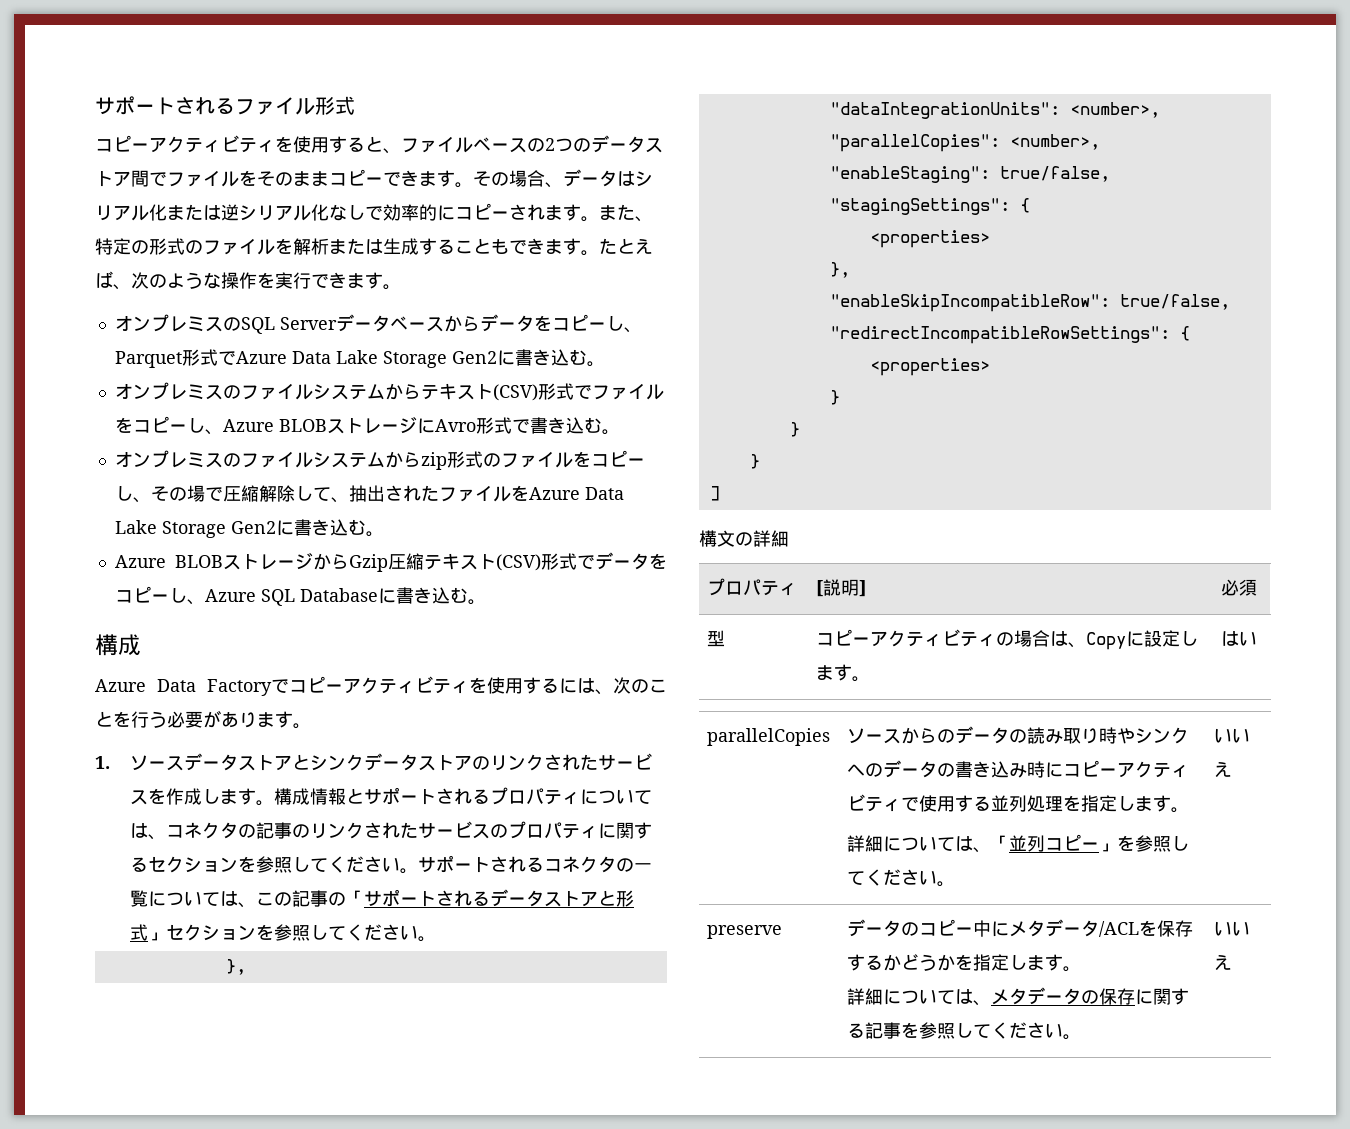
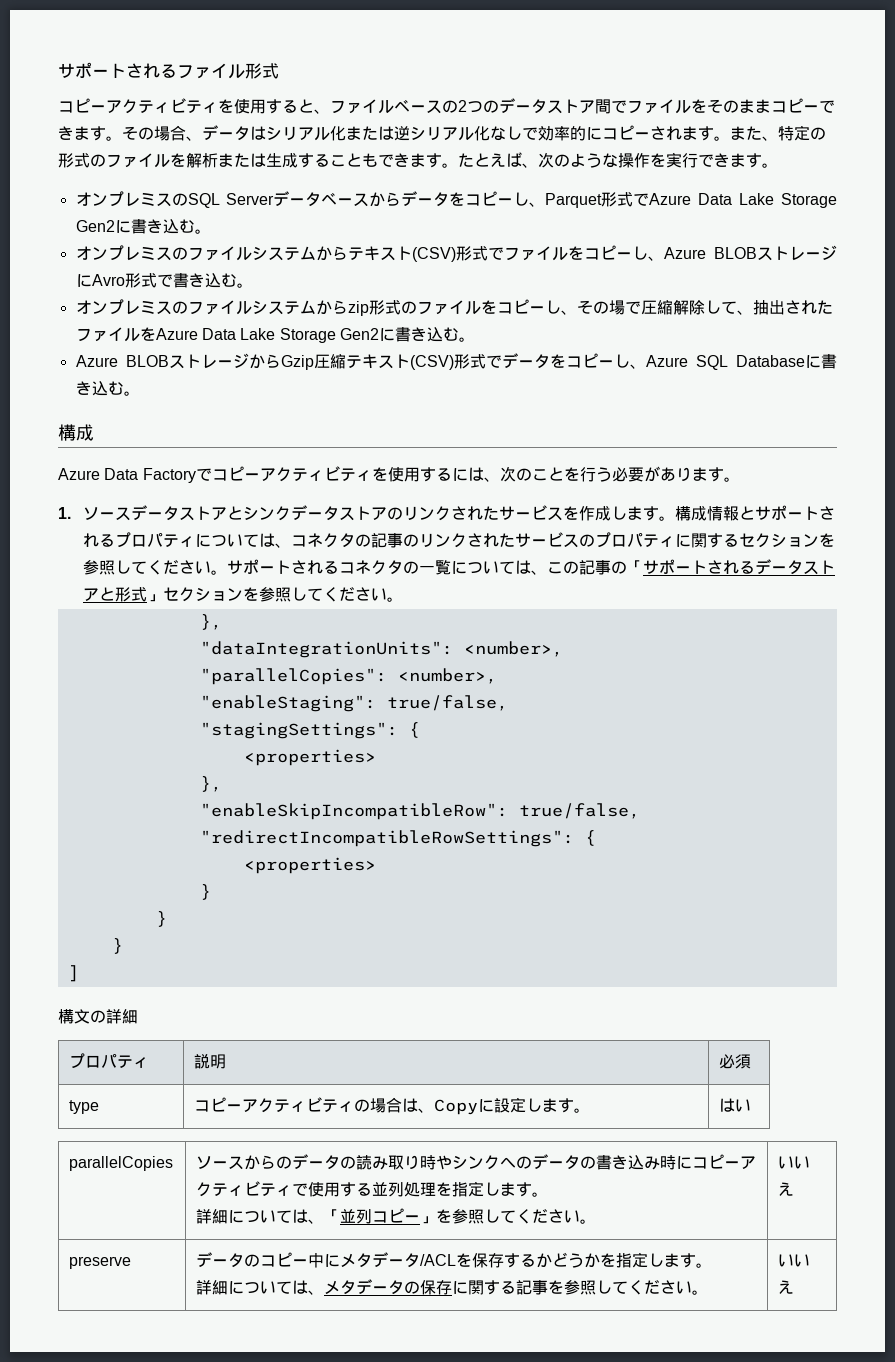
- プロパティ | [説明] | 必須
+ プロパティ | 説明 | 必須
- 型 | コピーアクティビティの場合は、Copyに設定します。 | はい
+ type | コピーアクティビティの場合は、Copyに設定します。 | はい

